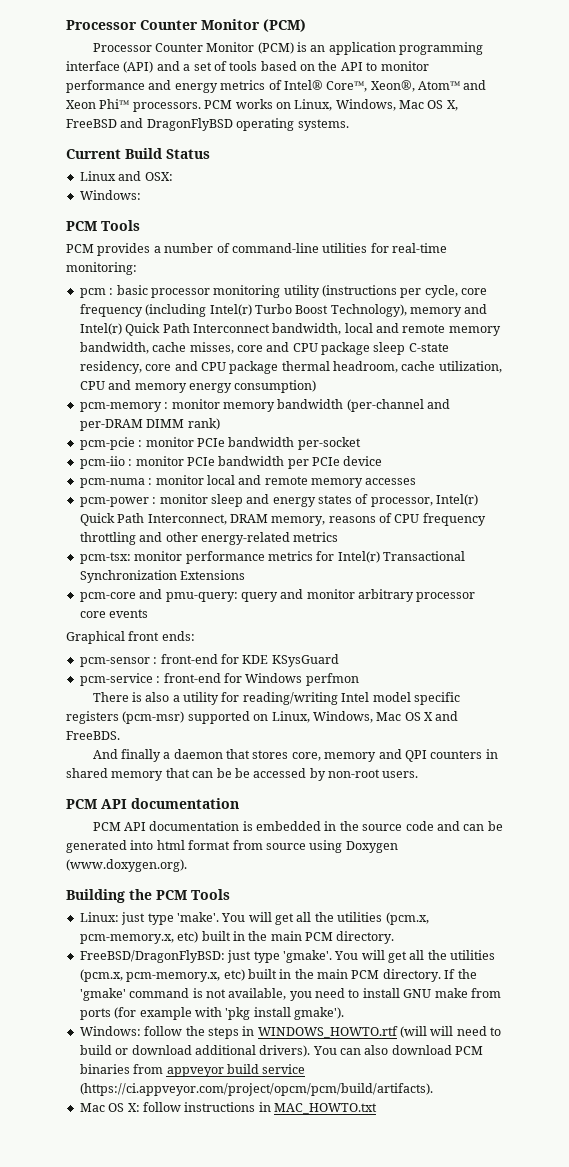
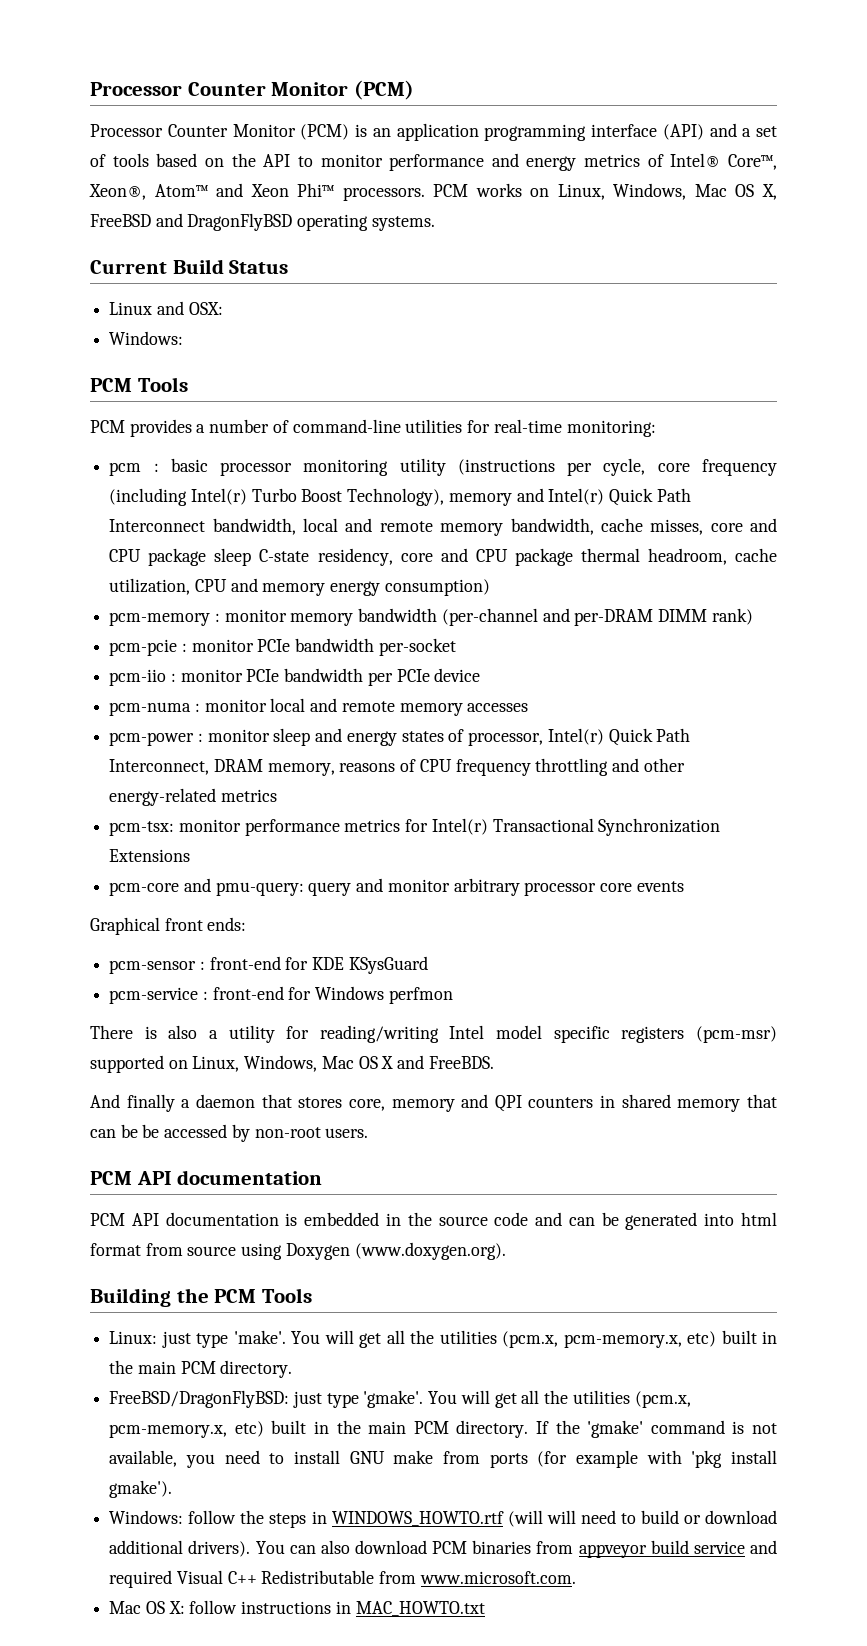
- You can also download PCM binaries from appveyor build service (https://ci.appveyor.com/project/opcm/pcm/build/artifacts).
+ You can also download PCM binaries from appveyor build service and required Visual C++ Redistributable from www.microsoft.com.

